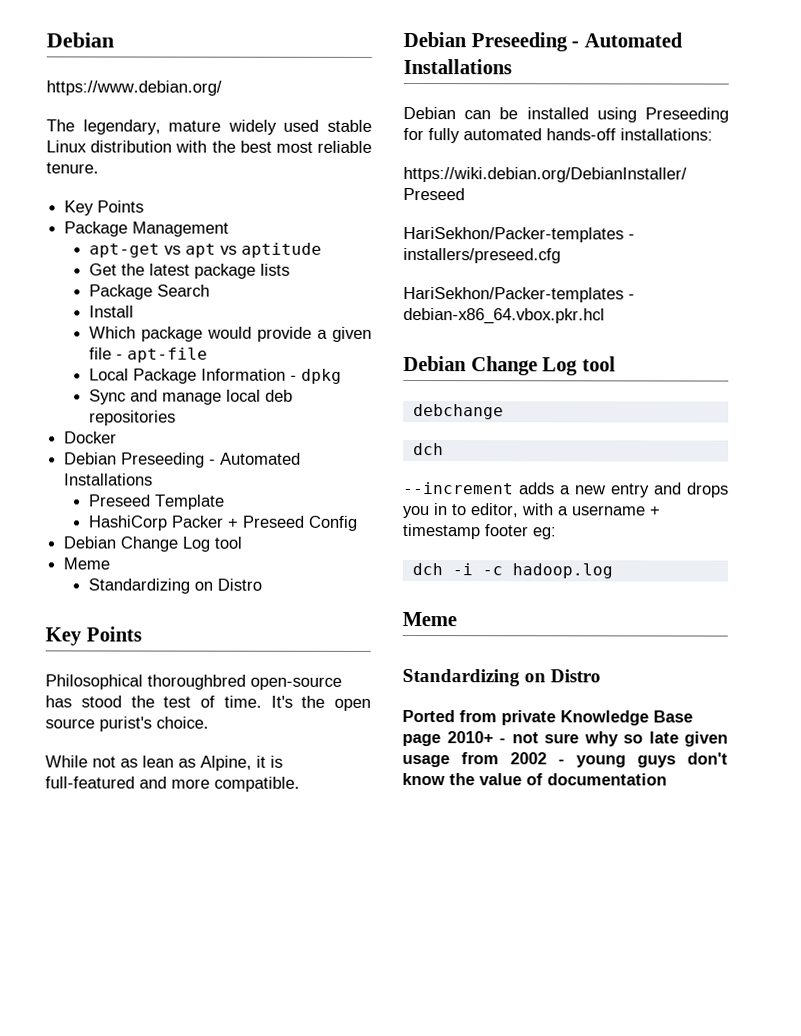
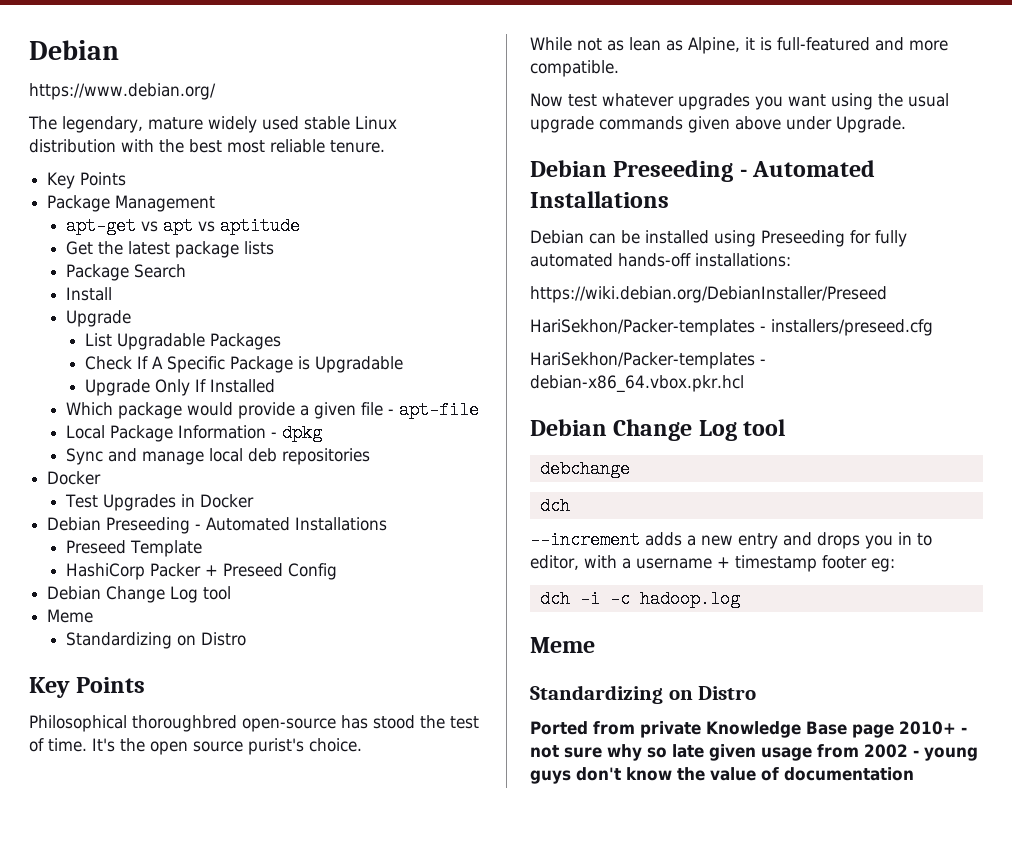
  Install
+ Upgrade
+ List Upgradable Packages
+ Check If A Specific Package is Upgradable
+ Upgrade Only If Installed
+ Test Upgrades in Docker
+ Now test whatever upgrades you want using the usual upgrade commands given above under Upgrade.

